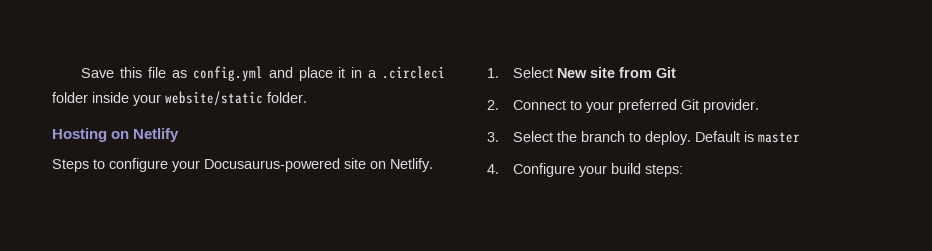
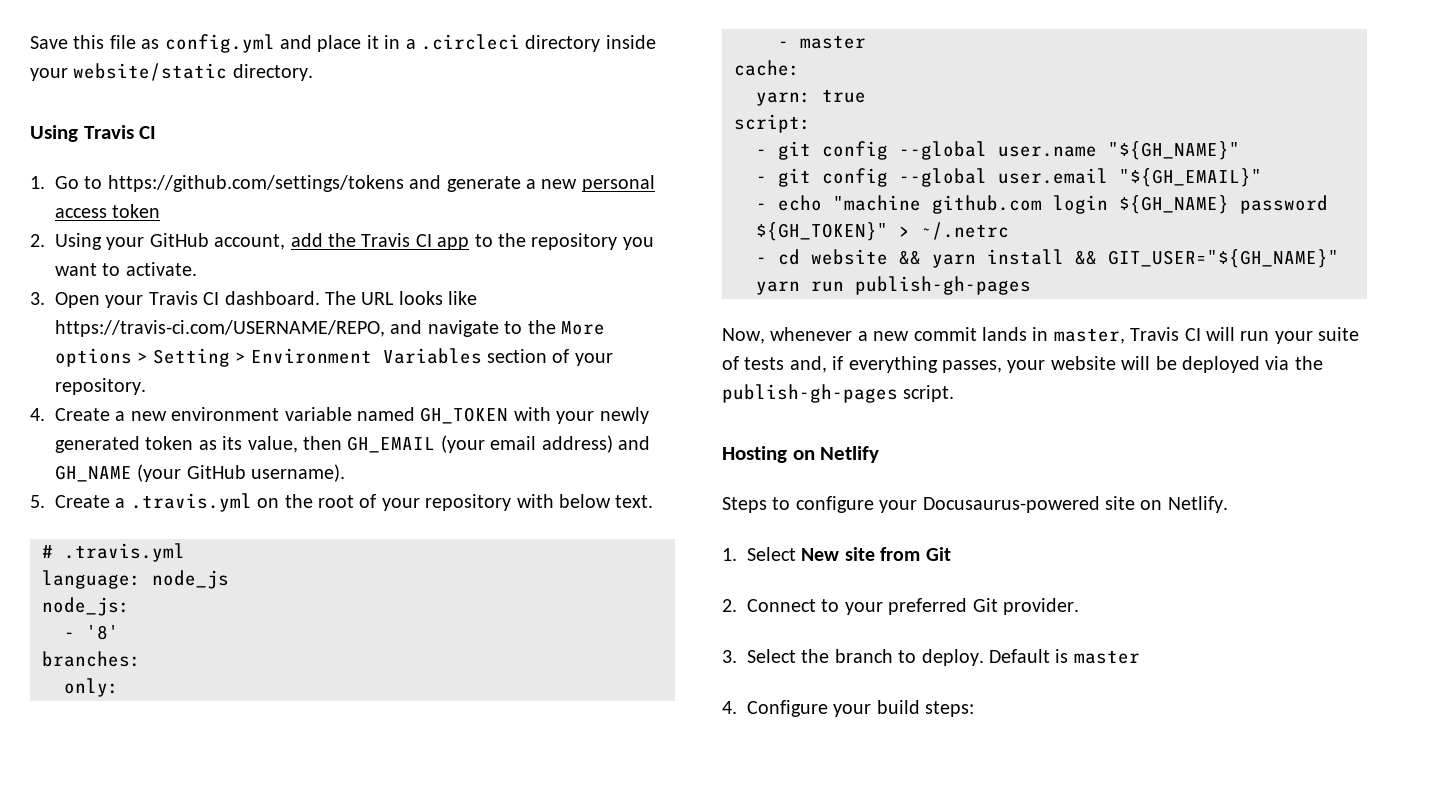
- Save this file as config.yml and place it in a .circleci folder inside your website/static folder.
+ Save this file as config.yml and place it in a .circleci directory inside your website/static directory.
+ Using Travis CI
+ 1. Go to https://github.com/settings/tokens and generate a new personal access token
+ 2. Using your GitHub account, add the Travis CI app to the repository you want to activate.
+ 3. Open your Travis CI dashboard. The URL looks like https://travis-ci.com/USERNAME/REPO, and navigate to the More options > Setting > Environment Variables section of your repository.
+ 4. Create a new environment variable named GH_TOKEN with your newly generated token as its value, then GH_EMAIL (your email address) and GH_NAME (your GitHub username).
+ 5. Create a .travis.yml on the root of your repository with below text.
+ # .travis.yml
+ language: node_js
+ node_js:
+ - '8'
+ branches:
+ only:
+ - master
+ cache:
+ yarn: true
+ script:
+ - git config --global user.name "${GH_NAME}"
+ - git config --global user.email "${GH_EMAIL}"
+ - echo "machine github.com login ${GH_NAME} password ${GH_TOKEN}" > ~/.netrc
+ - cd website && yarn install && GIT_USER="${GH_NAME}" yarn run publish-gh-pages
+ Now, whenever a new commit lands in master, Travis CI will run your suite of tests and, if everything passes, your website will be deployed via the publish-gh-pages script.

